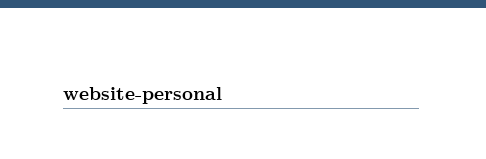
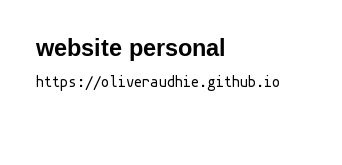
- website-personal
+ website personal
+ https://oliveraudhie.github.io

